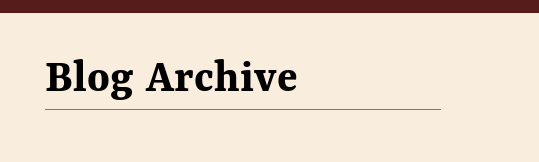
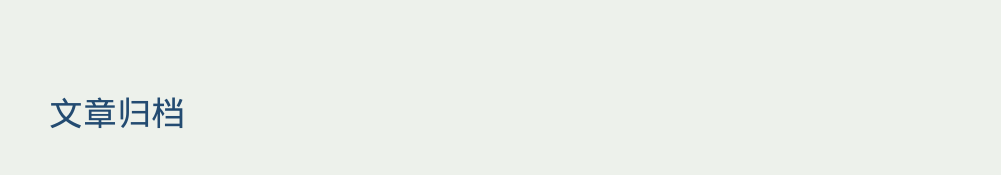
- Blog Archive
+ 文章归档

